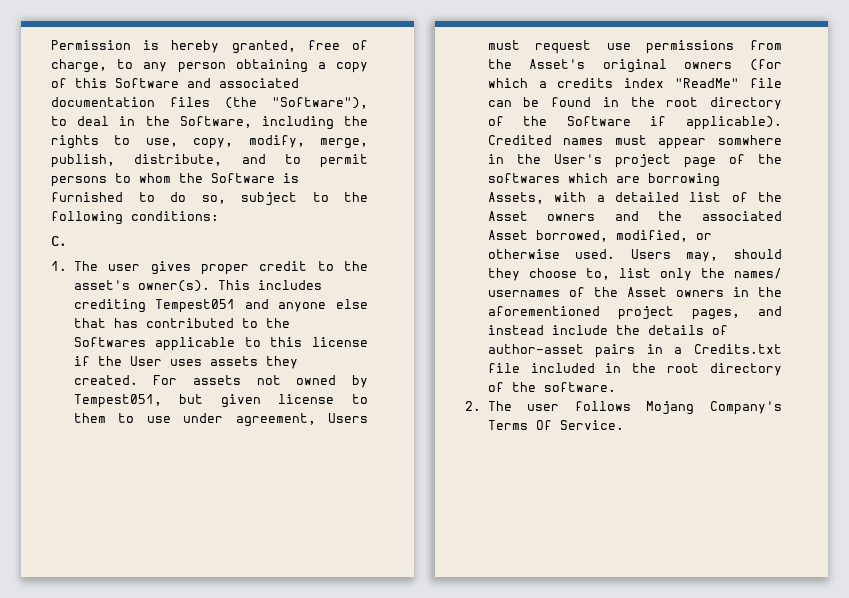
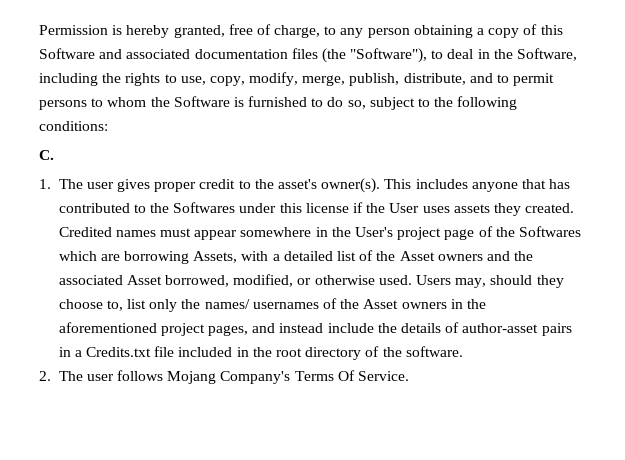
- This includes crediting Tempest051 and anyone else that has contributed to the Softwares applicable to this license if the User uses assets they created.
+ This includes anyone that has contributed to the Softwares under this license if the User uses assets they created.
- For assets not owned by Tempest051, but given license to them to use under agreement, Users must request use permissions from the Asset's original owners (for which a credits index "ReadMe" file can be found in the root directory of the Software if applicable).
- Credited names must appear somwhere in the User's project page of the softwares which are borrowing Assets, with a detailed list of the Asset owners and the associated Asset borrowed, modified, or otherwise used.
+ Credited names must appear somewhere in the User's project page of the Softwares which are borrowing Assets, with a detailed list of the Asset owners and the associated Asset borrowed, modified, or otherwise used.

